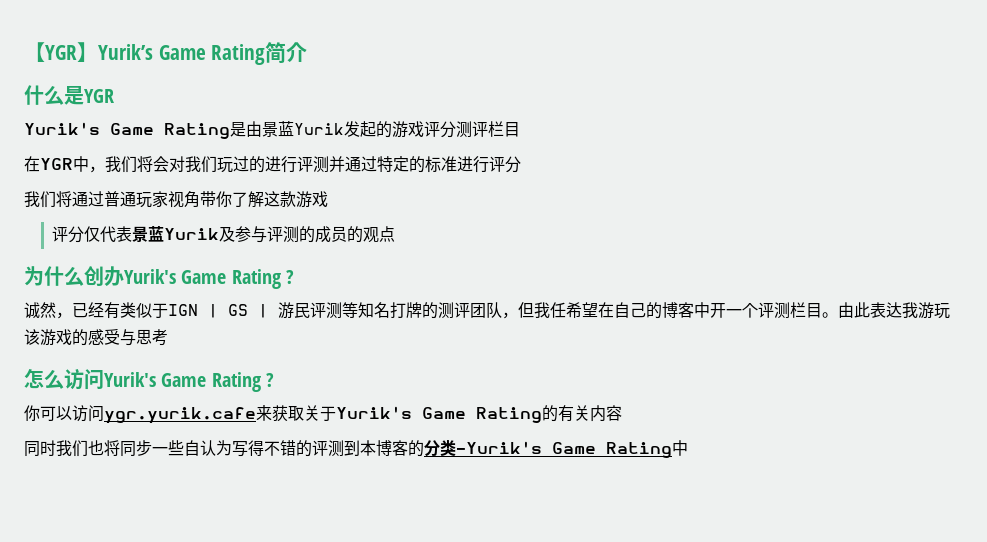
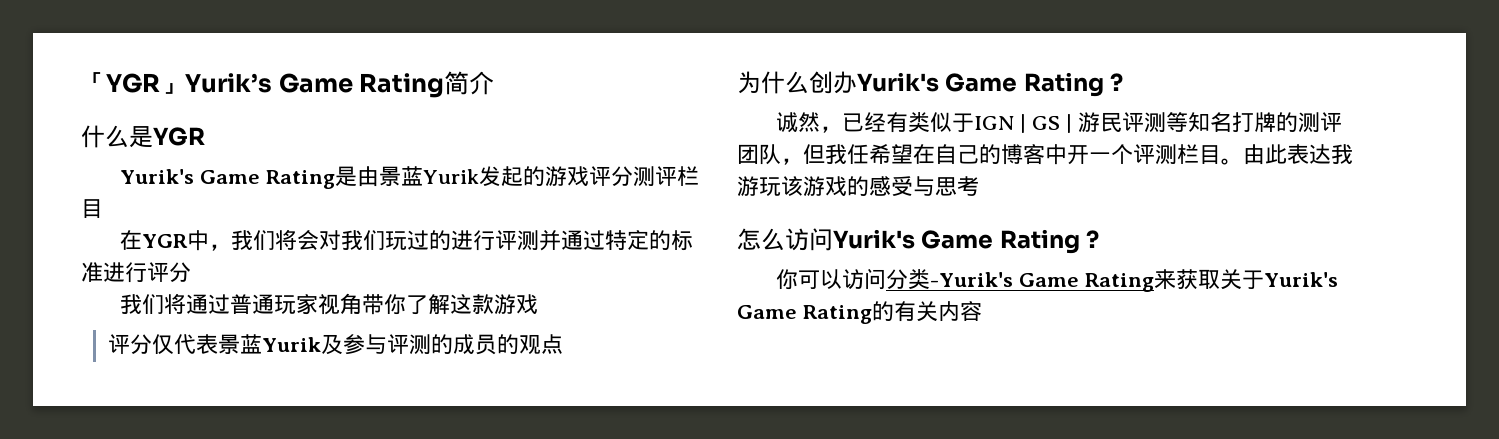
- 【YGR】Yurik’s Game Rating简介
+ 「YGR」Yurik’s Game Rating简介
- 你可以访问ygr.yurik.cafe来获取关于Yurik's Game Rating的有关内容
+ 你可以访问分类-Yurik's Game Rating来获取关于Yurik's Game Rating的有关内容
- 同时我们也将同步一些自认为写得不错的评测到本博客的分类-Yurik's Game Rating中

